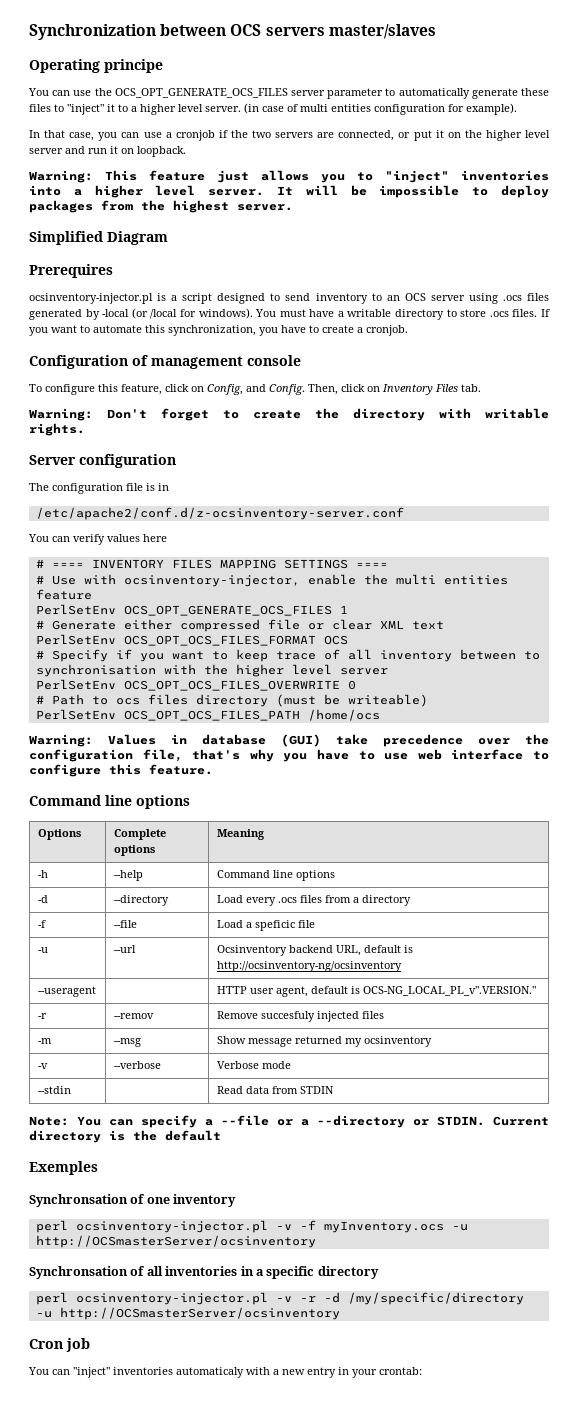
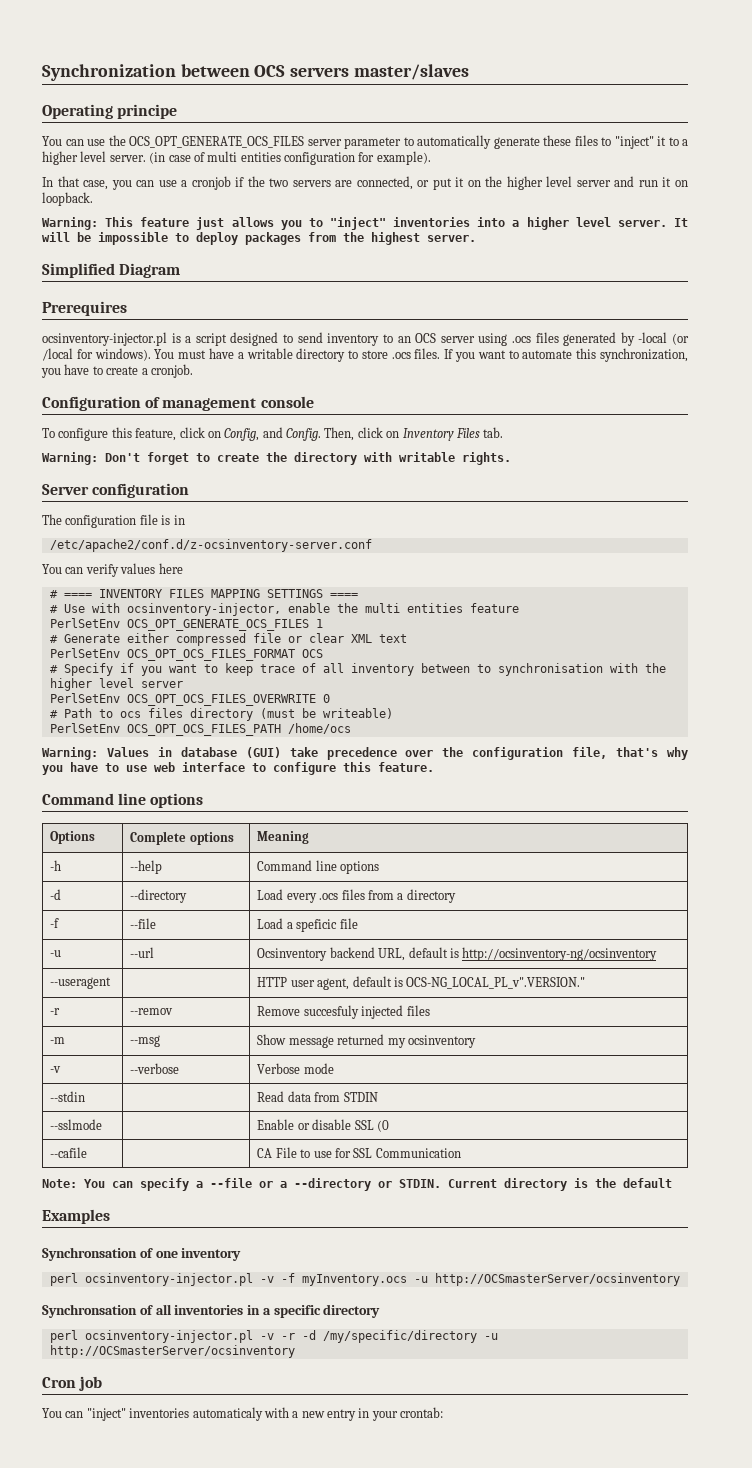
+ --sslmode | | Enable or disable SSL (0
+ --cafile | | CA File to use for SSL Communication
- Exemples
+ Examples

